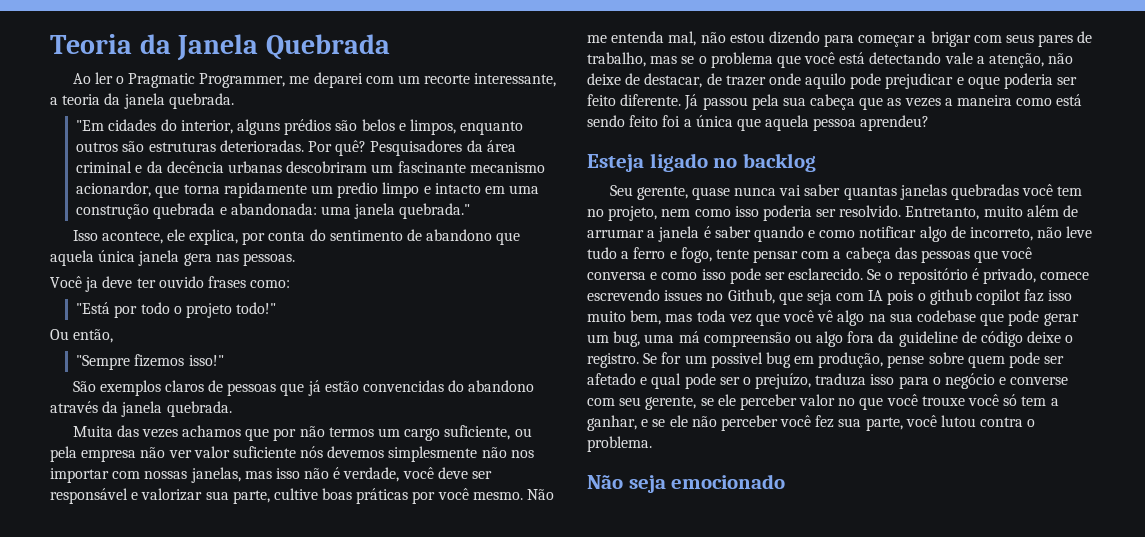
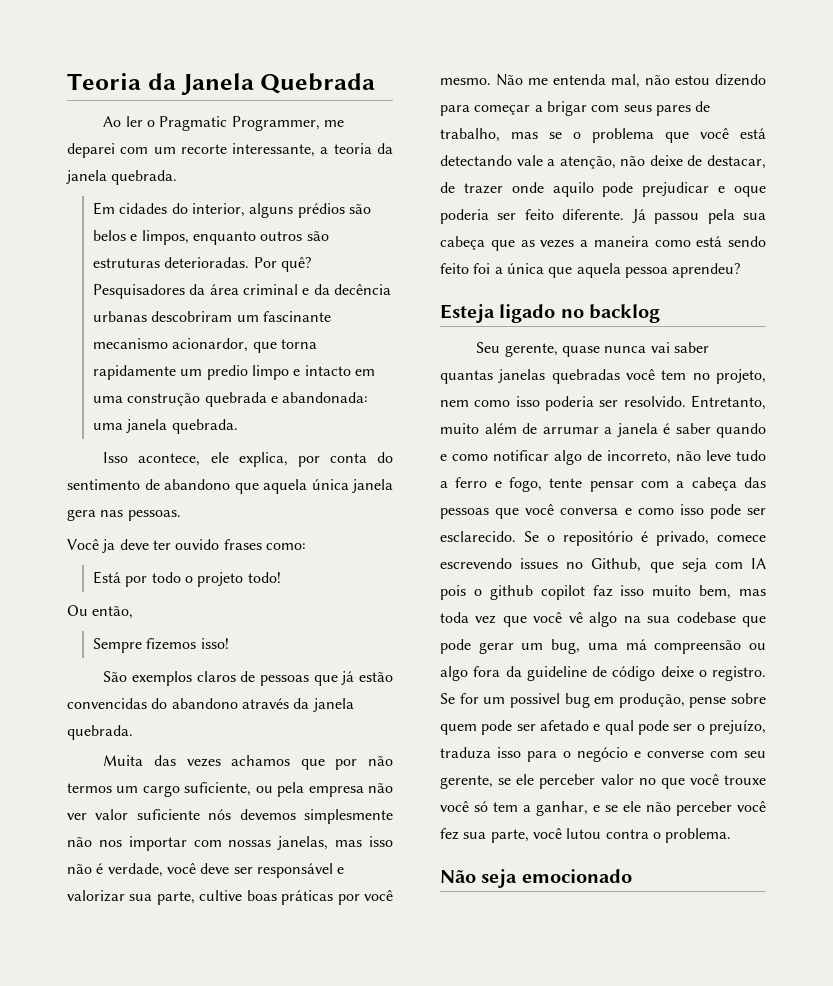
- "Em cidades do interior, alguns prédios são belos e limpos, enquanto outros são estruturas deterioradas.
+ Em cidades do interior, alguns prédios são belos e limpos, enquanto outros são estruturas deterioradas.
- Pesquisadores da área criminal e da decência urbanas descobriram um fascinante mecanismo acionardor, que torna rapidamente um predio limpo e intacto em uma construção quebrada e abandonada: uma janela quebrada."
+ Pesquisadores da área criminal e da decência urbanas descobriram um fascinante mecanismo acionardor, que torna rapidamente um predio limpo e intacto em uma construção quebrada e abandonada: uma janela quebrada.
- "Está por todo o projeto todo!"
+ Está por todo o projeto todo!
- "Sempre fizemos isso!"
+ Sempre fizemos isso!

